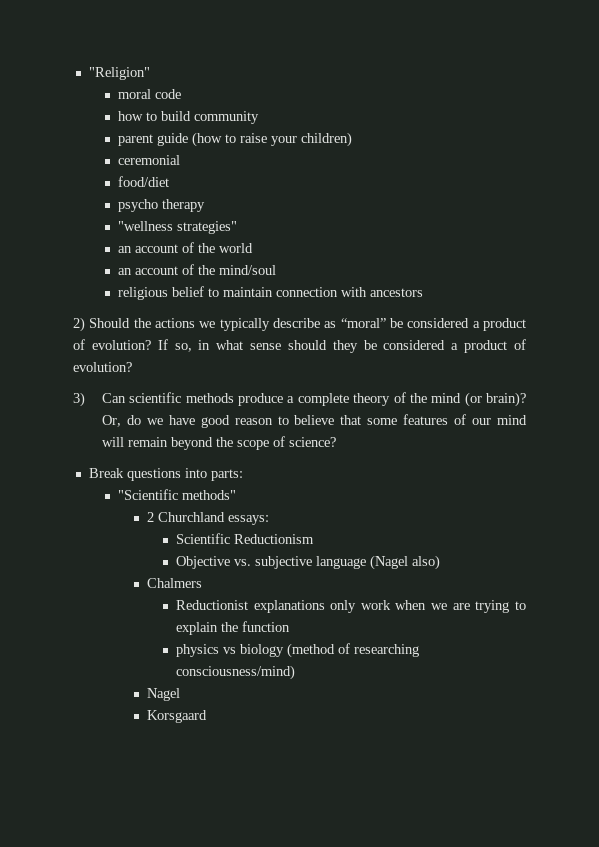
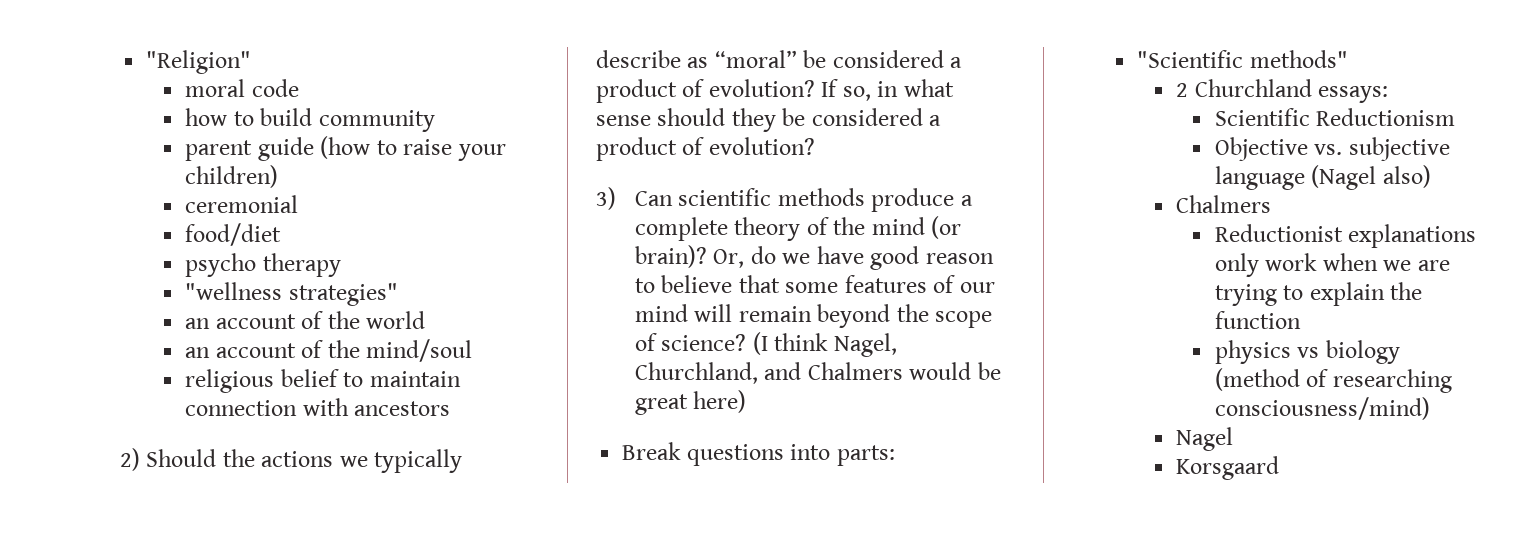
+ (I think Nagel, Churchland, and Chalmers would be great here)

